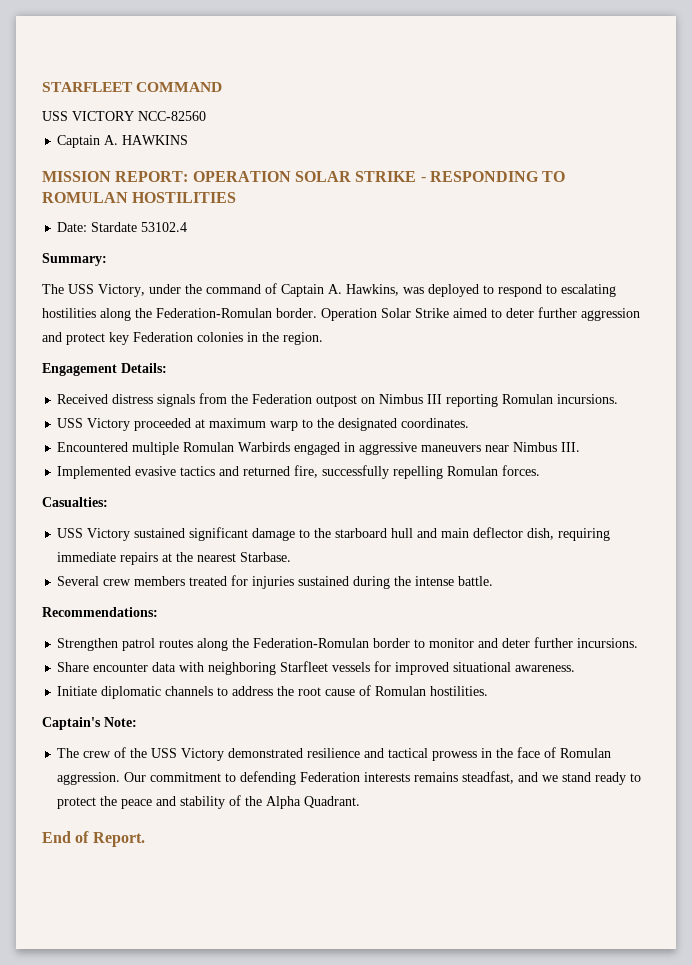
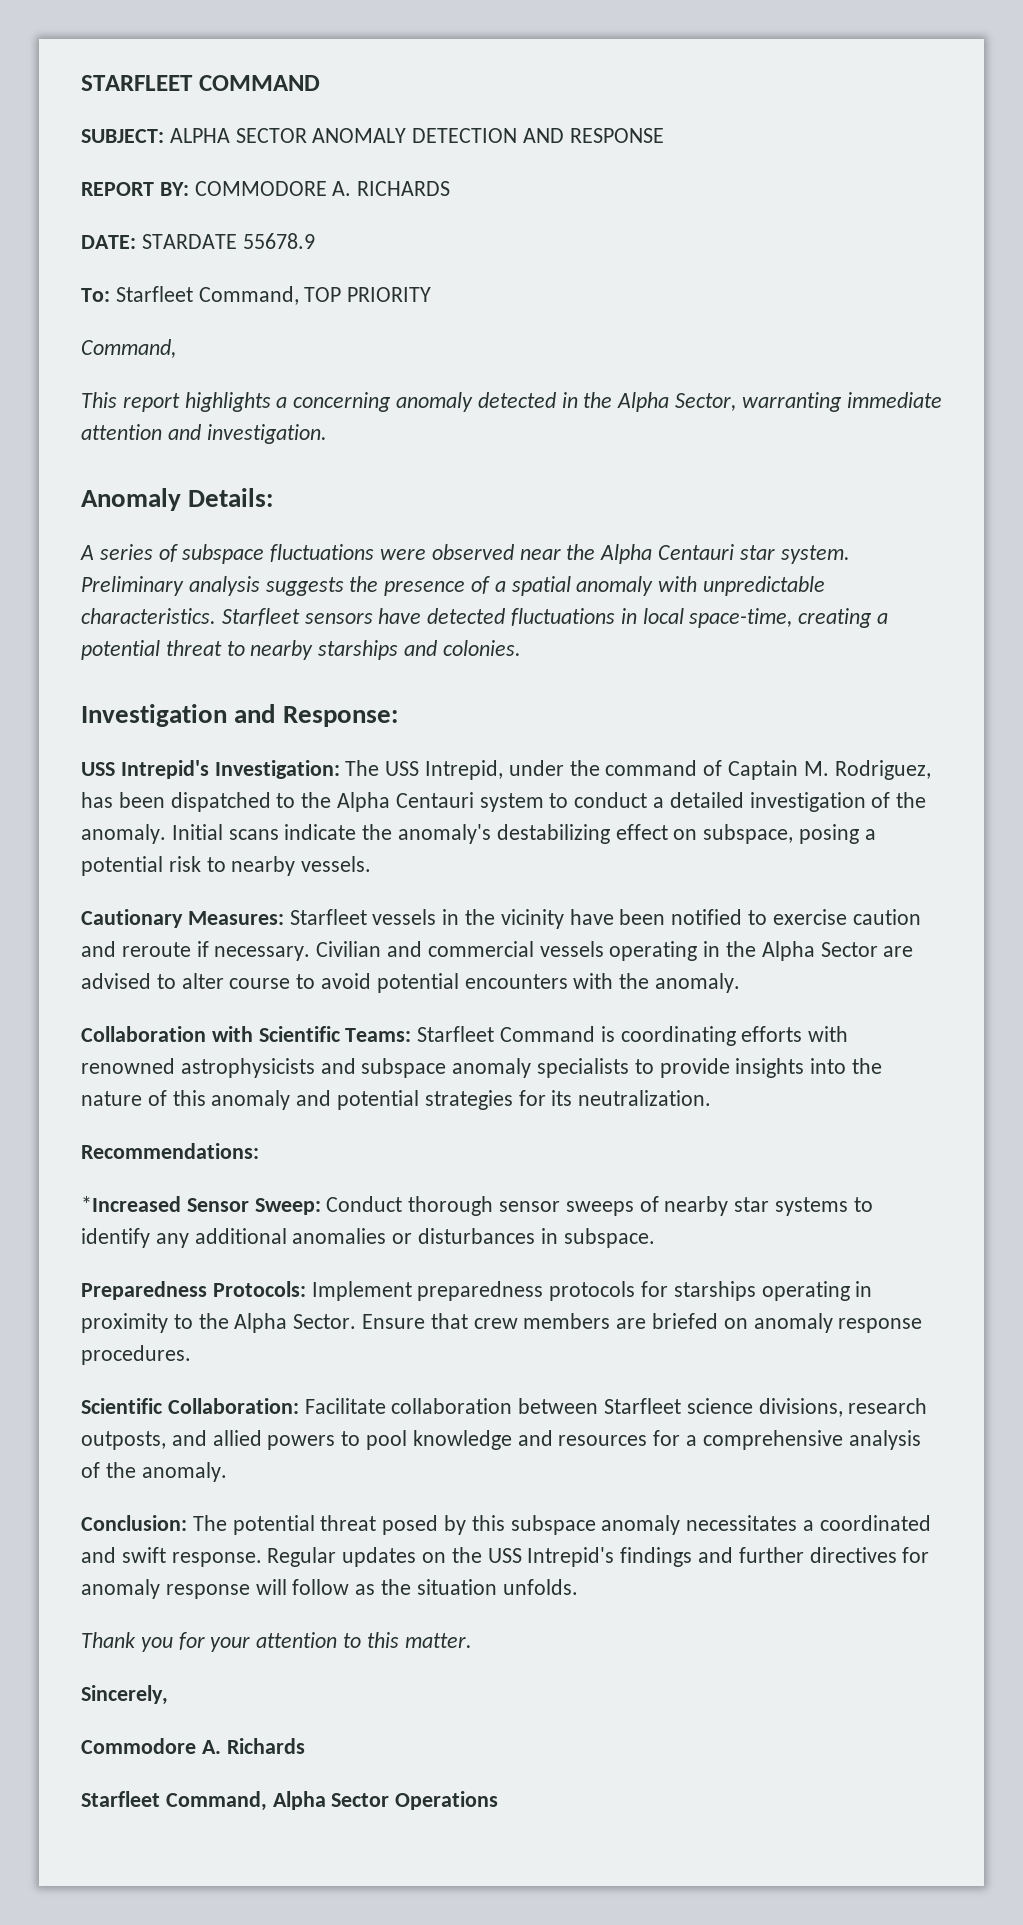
- USS VICTORY NCC-82560
- Captain A. HAWKINS
- MISSION REPORT: OPERATION SOLAR STRIKE - RESPONDING TO ROMULAN HOSTILITIES
- Date: Stardate 53102.4
- Summary:
- The USS Victory, under the command of Captain A. Hawkins, was deployed to respond to escalating hostilities along the Federation-Romulan border. Operation Solar Strike aimed to deter further aggression and protect key Federation colonies in the region.
- Engagement Details:
- Received distress signals from the Federation outpost on Nimbus III reporting Romulan incursions.
- USS Victory proceeded at maximum warp to the designated coordinates.
- Encountered multiple Romulan Warbirds engaged in aggressive maneuvers near Nimbus III.
- Implemented evasive tactics and returned fire, successfully repelling Romulan forces.
- Casualties:
- USS Victory sustained significant damage to the starboard hull and main deflector dish, requiring immediate repairs at the nearest Starbase.
- Several crew members treated for injuries sustained during the intense battle.
+ SUBJECT: ALPHA SECTOR ANOMALY DETECTION AND RESPONSE
+ REPORT BY: COMMODORE A. RICHARDS
+ DATE: STARDATE 55678.9
+ To: Starfleet Command, TOP PRIORITY
+ Command,
+ This report highlights a concerning anomaly detected in the Alpha Sector, warranting immediate attention and investigation.
+ Anomaly Details:
+ A series of subspace fluctuations were observed near the Alpha Centauri star system. Preliminary analysis suggests the presence of a spatial anomaly with unpredictable characteristics. Starfleet sensors have detected fluctuations in local space-time, creating a potential threat to nearby starships and colonies.
+ Investigation and Response:
+ USS Intrepid's Investigation: The USS Intrepid, under the command of Captain M. Rodriguez, has been dispatched to the Alpha Centauri system to conduct a detailed investigation of the anomaly. Initial scans indicate the anomaly's destabilizing effect on subspace, posing a potential risk to nearby vessels.
+ Cautionary Measures: Starfleet vessels in the vicinity have been notified to exercise caution and reroute if necessary. Civilian and commercial vessels operating in the Alpha Sector are advised to alter course to avoid potential encounters with the anomaly.
+ Collaboration with Scientific Teams: Starfleet Command is coordinating efforts with renowned astrophysicists and subspace anomaly specialists to provide insights into the nature of this anomaly and potential strategies for its neutralization.
  Recommendations:
- Strengthen patrol routes along the Federation-Romulan border to monitor and deter further incursions.
- Share encounter data with neighboring Starfleet vessels for improved situational awareness.
- Initiate diplomatic channels to address the root cause of Romulan hostilities.
- Captain's Note:
- The crew of the USS Victory demonstrated resilience and tactical prowess in the face of Romulan aggression. Our commitment to defending Federation interests remains steadfast, and we stand ready to protect the peace and stability of the Alpha Quadrant.
- End of Report.
+ *Increased Sensor Sweep: Conduct thorough sensor sweeps of nearby star systems to identify any additional anomalies or disturbances in subspace.
+ Preparedness Protocols: Implement preparedness protocols for starships operating in proximity to the Alpha Sector. Ensure that crew members are briefed on anomaly response procedures.
+ Scientific Collaboration: Facilitate collaboration between Starfleet science divisions, research outposts, and allied powers to pool knowledge and resources for a comprehensive analysis of the anomaly.
+ Conclusion: The potential threat posed by this subspace anomaly necessitates a coordinated and swift response. Regular updates on the USS Intrepid's findings and further directives for anomaly response will follow as the situation unfolds.
+ Thank you for your attention to this matter.
+ Sincerely,
+ Commodore A. Richards
+ Starfleet Command, Alpha Sector Operations

